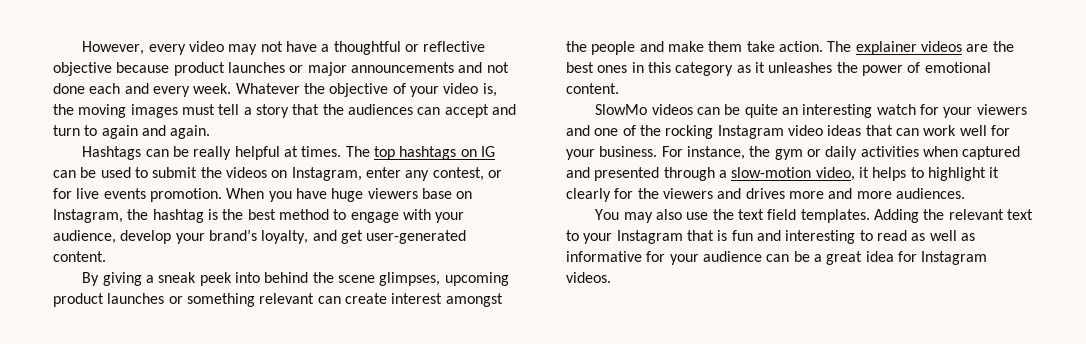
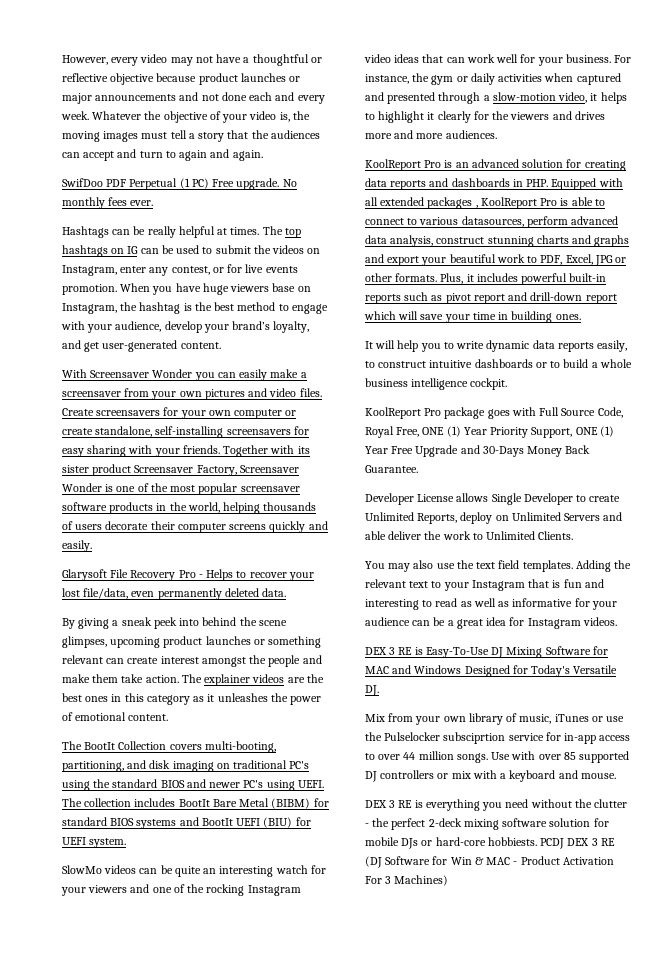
+ SwifDoo PDF Perpetual (1 PC) Free upgrade. No monthly fees ever.
+ With Screensaver Wonder you can easily make a screensaver from your own pictures and video files. Create screensavers for your own computer or create standalone, self-installing screensavers for easy sharing with your friends. Together with its sister product Screensaver Factory, Screensaver Wonder is one of the most popular screensaver software products in the world, helping thousands of users decorate their computer screens quickly and easily.
+ Glarysoft File Recovery Pro - Helps to recover your lost file/data, even permanently deleted data.
+ The BootIt Collection covers multi-booting, partitioning, and disk imaging on traditional PC's using the standard BIOS and newer PC's using UEFI. The collection includes BootIt Bare Metal (BIBM) for standard BIOS systems and BootIt UEFI (BIU) for UEFI system.
+ KoolReport Pro is an advanced solution for creating data reports and dashboards in PHP. Equipped with all extended packages , KoolReport Pro is able to connect to various datasources, perform advanced data analysis, construct stunning charts and graphs and export your beautiful work to PDF, Excel, JPG or other formats. Plus, it includes powerful built-in reports such as pivot report and drill-down report which will save your time in building ones.
+ It will help you to write dynamic data reports easily, to construct intuitive dashboards or to build a whole business intelligence cockpit.
+ KoolReport Pro package goes with Full Source Code, Royal Free, ONE (1) Year Priority Support, ONE (1) Year Free Upgrade and 30-Days Money Back Guarantee.
+ Developer License allows Single Developer to create Unlimited Reports, deploy on Unlimited Servers and able deliver the work to Unlimited Clients.
+ DEX 3 RE is Easy-To-Use DJ Mixing Software for MAC and Windows Designed for Today's Versatile DJ.
+ Mix from your own library of music, iTunes or use the Pulselocker subsciprtion service for in-app access to over 44 million songs. Use with over 85 supported DJ controllers or mix with a keyboard and mouse.
+ DEX 3 RE is everything you need without the clutter - the perfect 2-deck mixing software solution for mobile DJs or hard-core hobbiests. PCDJ DEX 3 RE (DJ Software for Win & MAC - Product Activation For 3 Machines)

